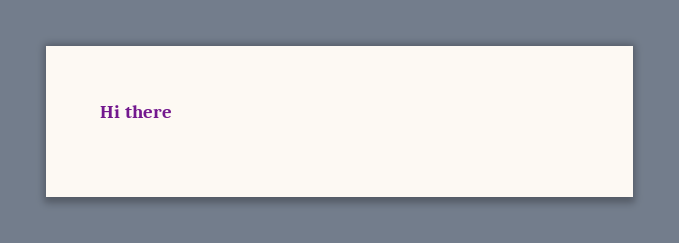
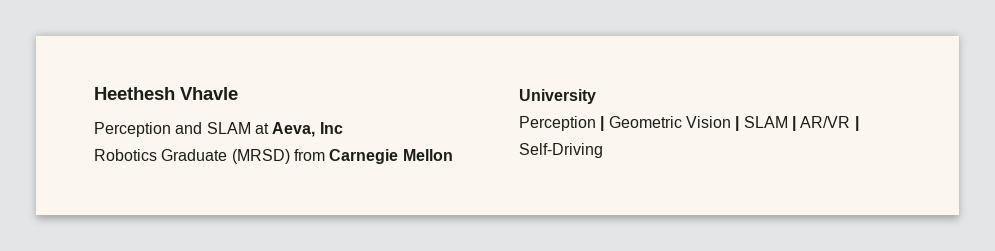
- Hi there
+ Heethesh Vhavle
+ Perception and SLAM at Aeva, Inc
+ Robotics Graduate (MRSD) from Carnegie Mellon University
+ Perception | Geometric Vision | SLAM | AR/VR | Self-Driving

